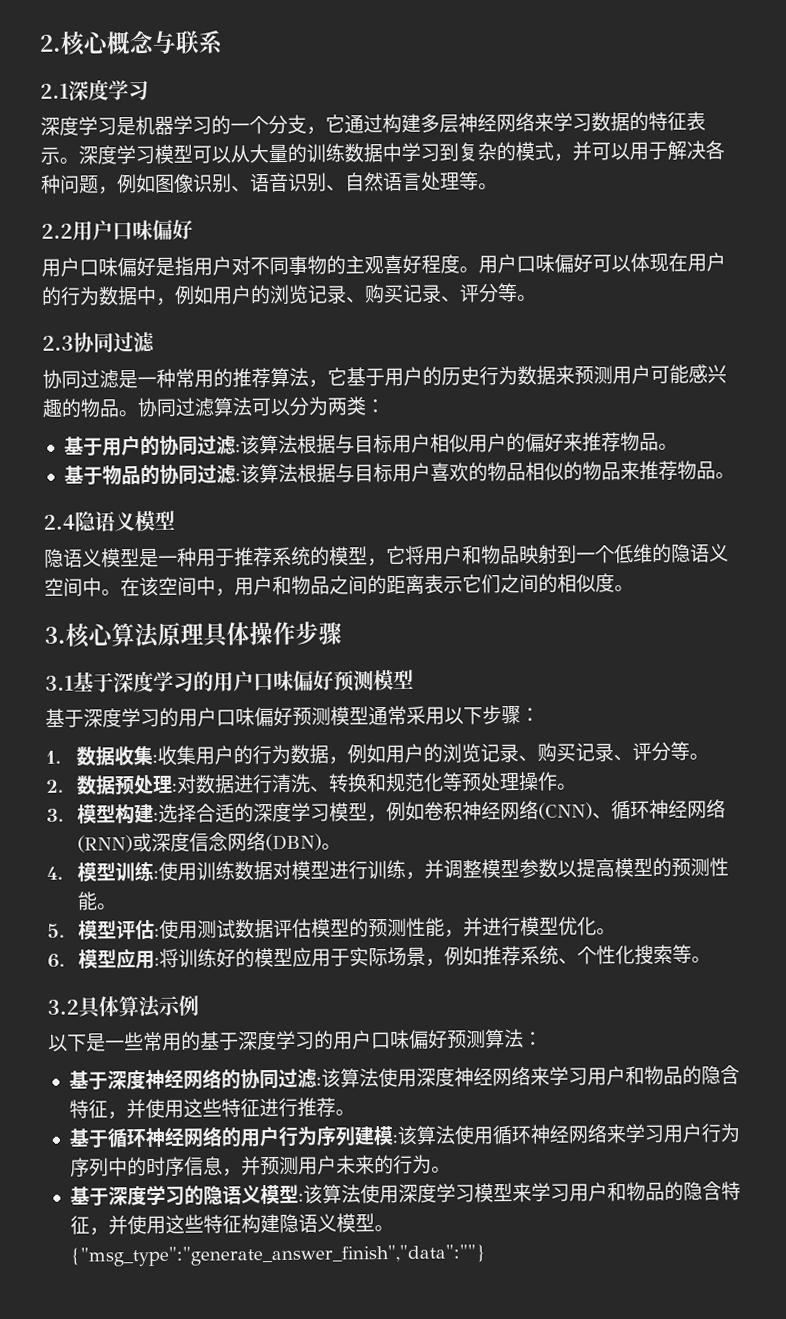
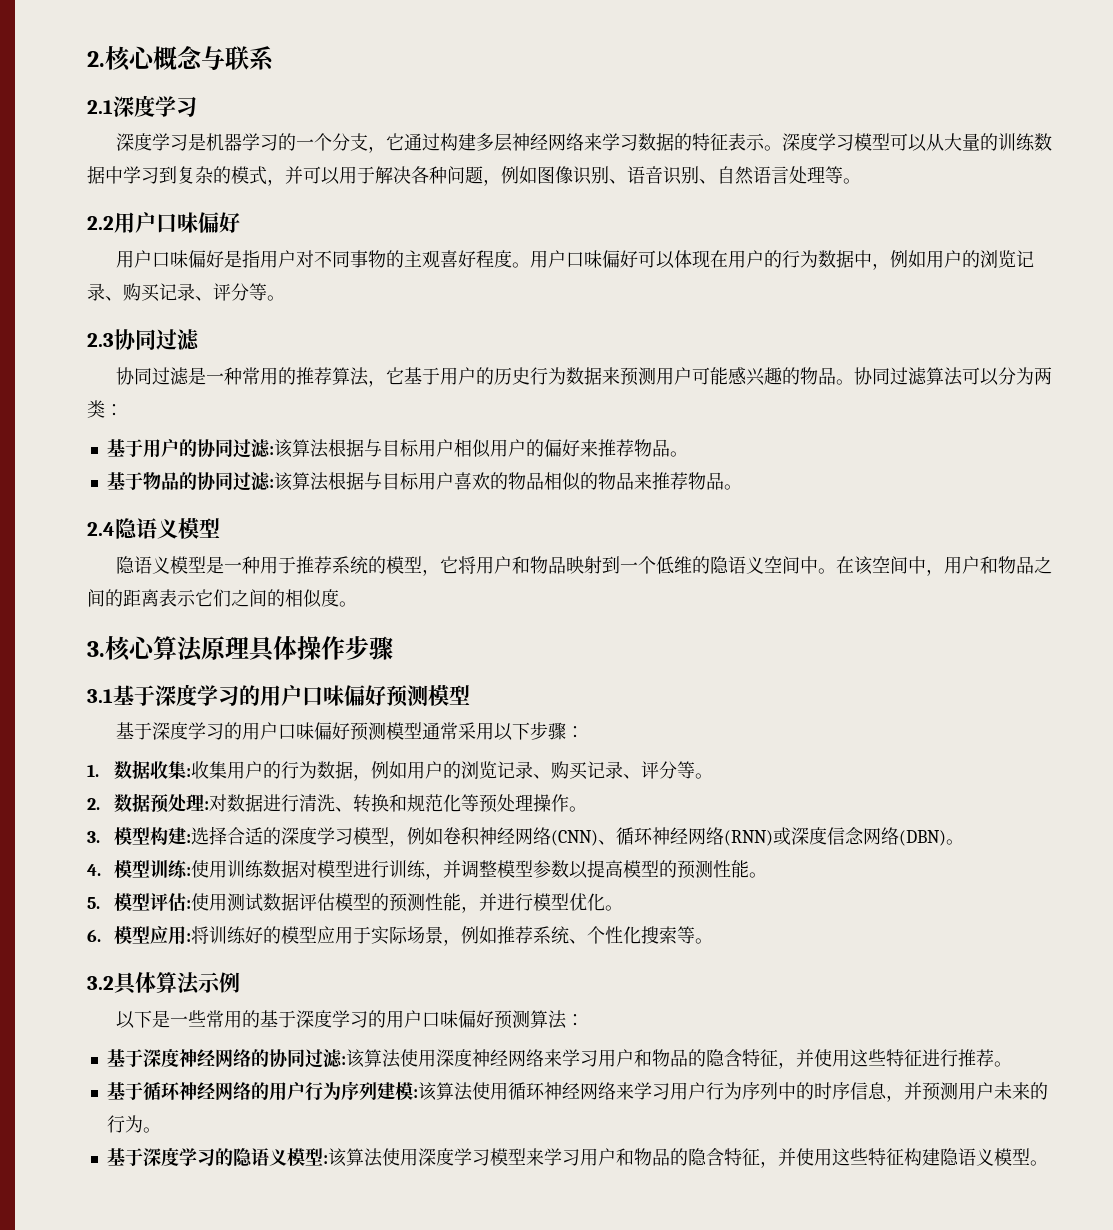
- {"msg_type":"generate_answer_finish","data":""}

